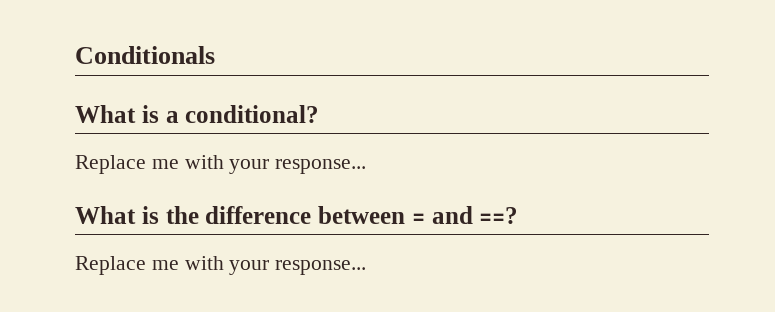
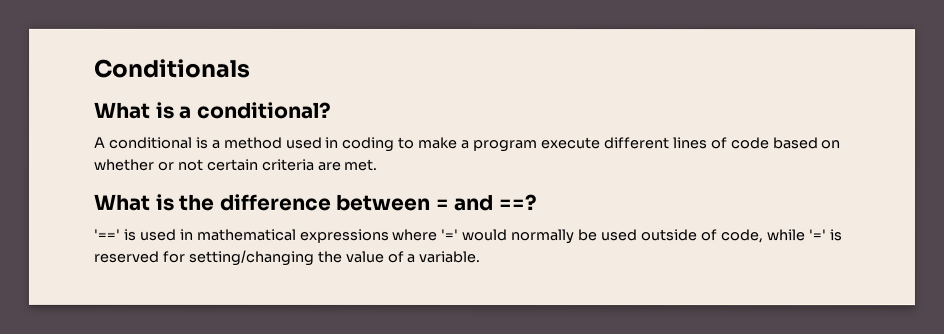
  What is a conditional?
- Replace me with your response...
+ A conditional is a method used in coding to make a program execute different lines of code based on whether or not certain criteria are met.
  What is the difference between = and ==?
- Replace me with your response...
+ '==' is used in mathematical expressions where '=' would normally be used outside of code, while '=' is reserved for setting/changing the value of a variable.

